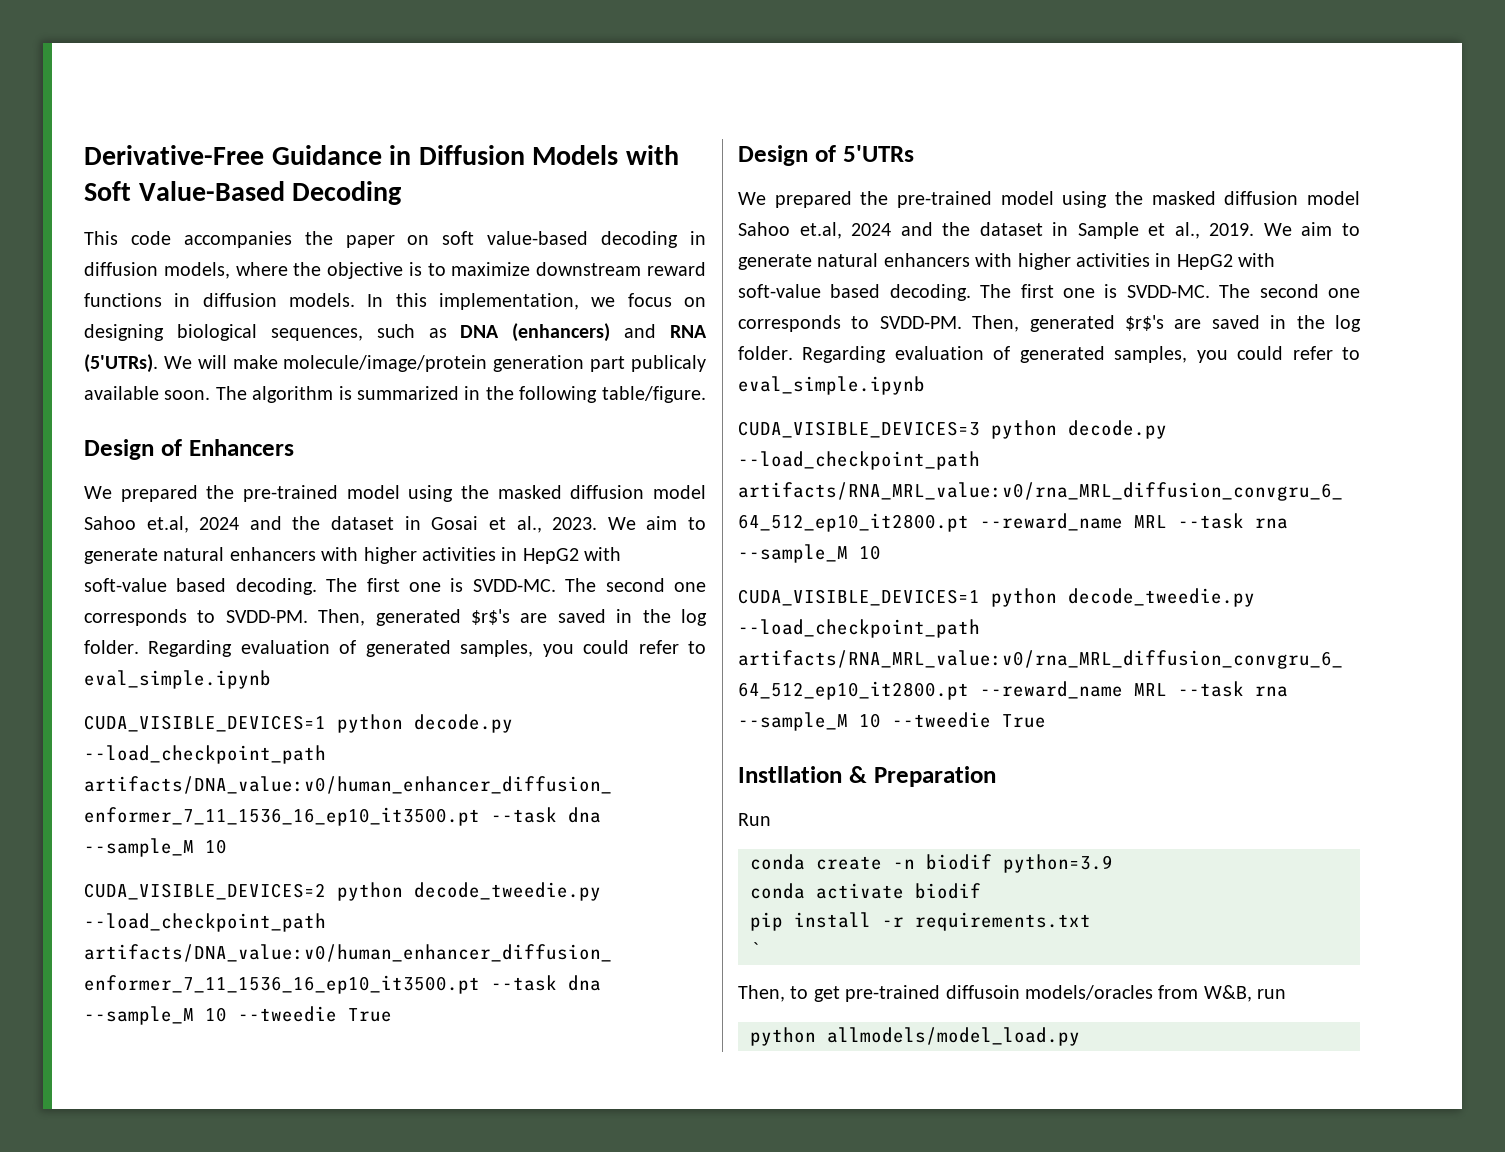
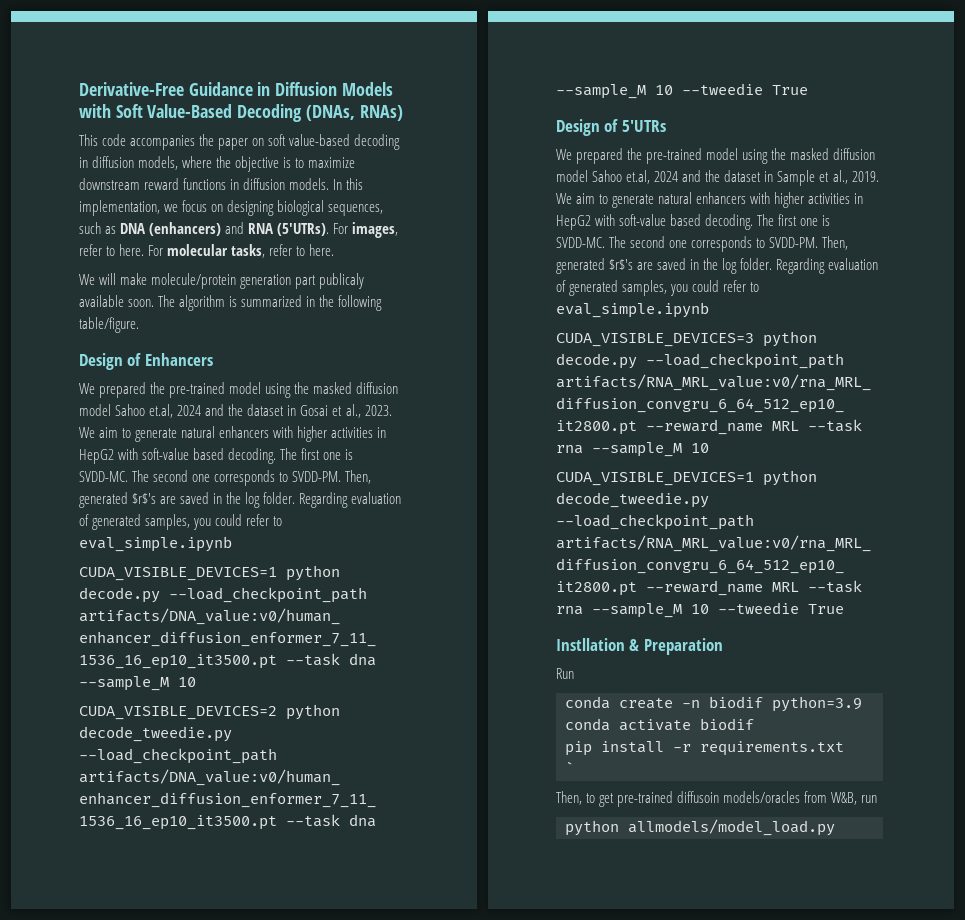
- Derivative-Free Guidance in Diffusion Models with Soft Value-Based Decoding
+ Derivative-Free Guidance in Diffusion Models with Soft Value-Based Decoding (DNAs, RNAs)
- In this implementation, we focus on designing biological sequences, such as DNA (enhancers) and RNA (5'UTRs). We will make molecule/image/protein generation part publicaly available soon.
+ In this implementation, we focus on designing biological sequences, such as DNA (enhancers) and RNA (5'UTRs). For images, refer to here. For molecular tasks, refer to here.
+ We will make molecule/protein generation part publicaly available soon.

